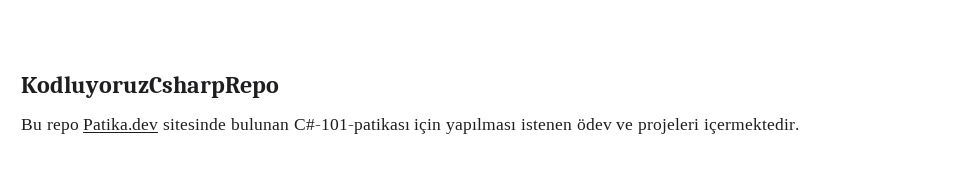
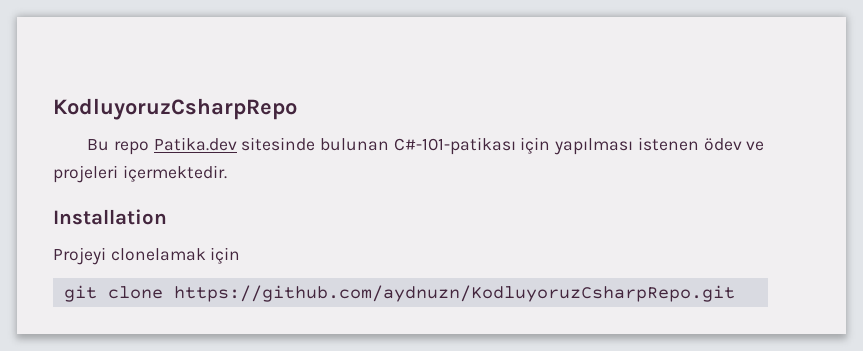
+ Installation
+ Projeyi clonelamak için
+ git clone https://github.com/aydnuzn/KodluyoruzCsharpRepo.git

